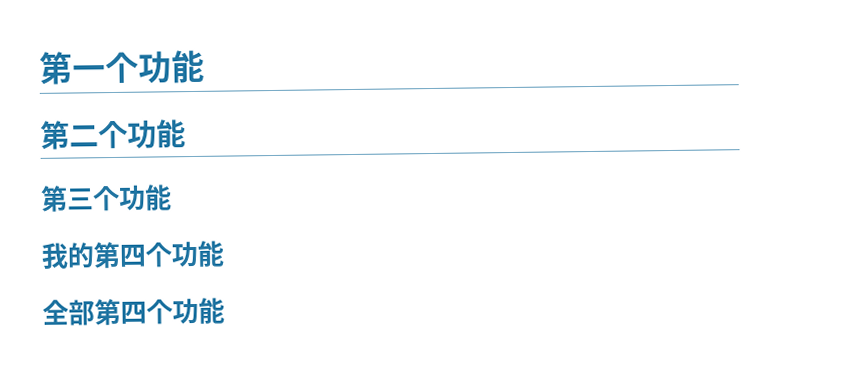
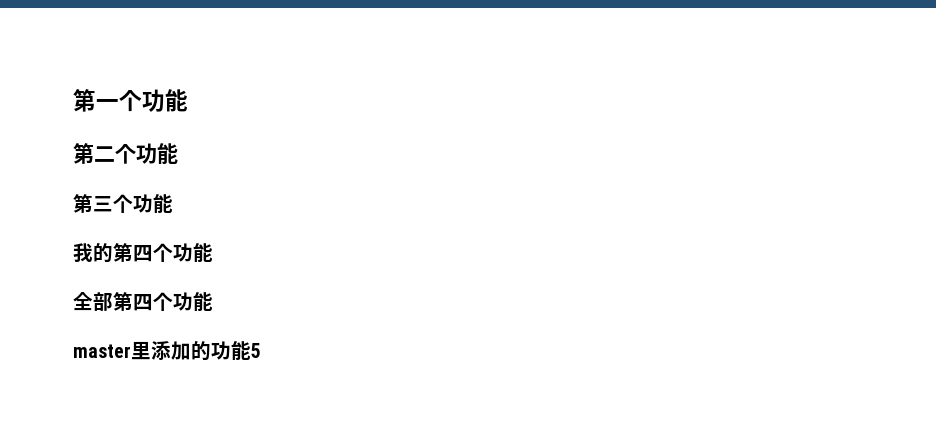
+ master里添加的功能5

